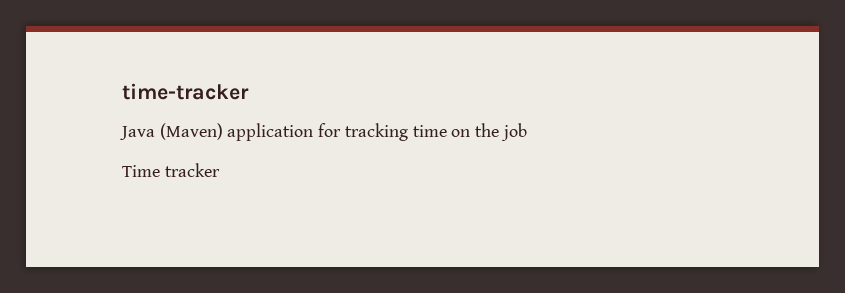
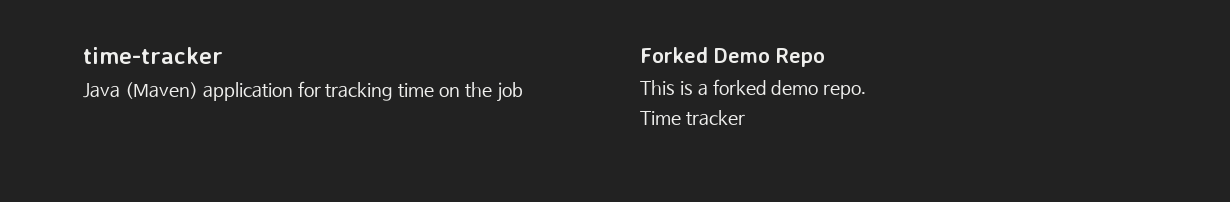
+ Forked Demo Repo
+ This is a forked demo repo.

